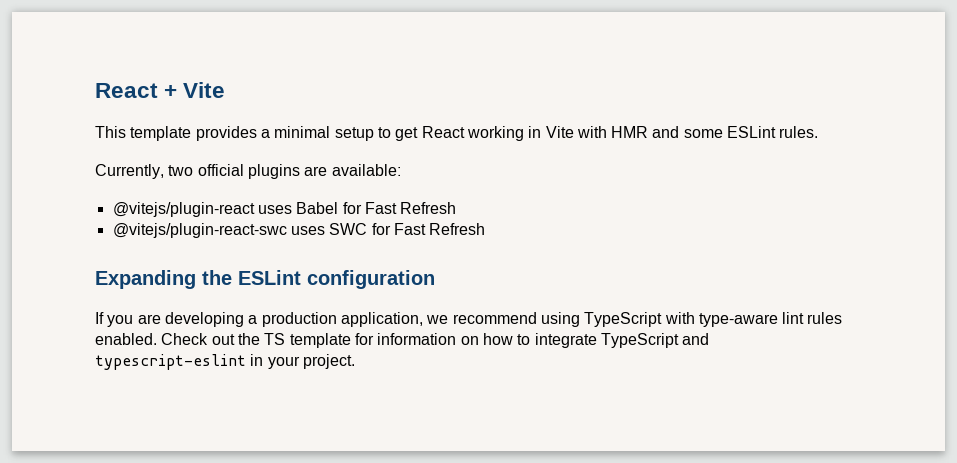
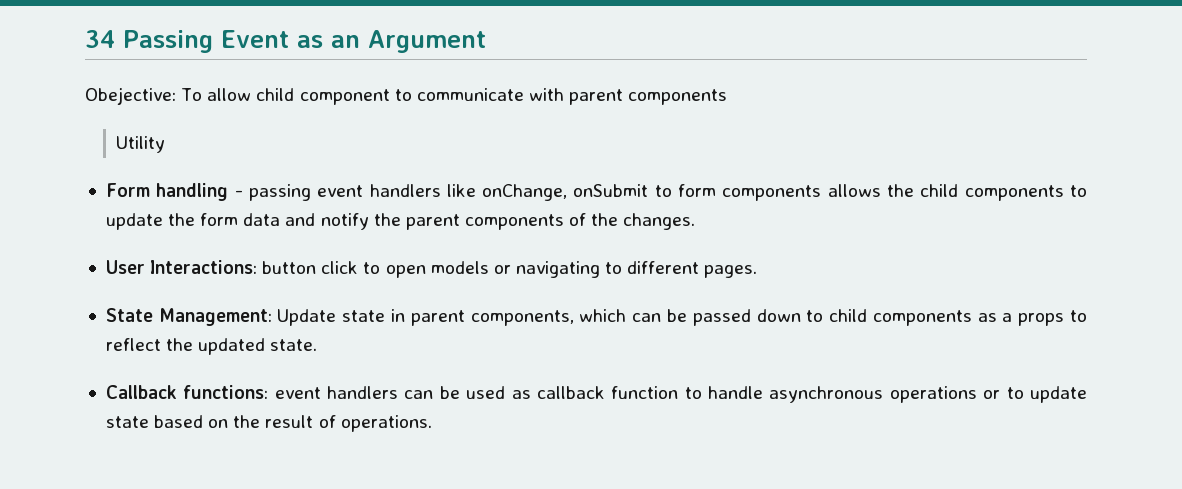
- React + Vite
- This template provides a minimal setup to get React working in Vite with HMR and some ESLint rules.
- Currently, two official plugins are available:
- @vitejs/plugin-react uses Babel for Fast Refresh
- @vitejs/plugin-react-swc uses SWC for Fast Refresh
- Expanding the ESLint configuration
- If you are developing a production application, we recommend using TypeScript with type-aware lint rules enabled. Check out the TS template for information on how to integrate TypeScript and typescript-eslint in your project.
+ 34 Passing Event as an Argument
+ Obejective: To allow child component to communicate with parent components
+ Utility
+ Form handling - passing event handlers like onChange, onSubmit to form components allows the child components to update the form data and notify the parent components of the changes.
+ User Interactions: button click to open models or navigating to different pages.
+ State Management: Update state in parent components, which can be passed down to child components as a props to reflect the updated state.
+ Callback functions: event handlers can be used as callback function to handle asynchronous operations or to update state based on the result of operations.

